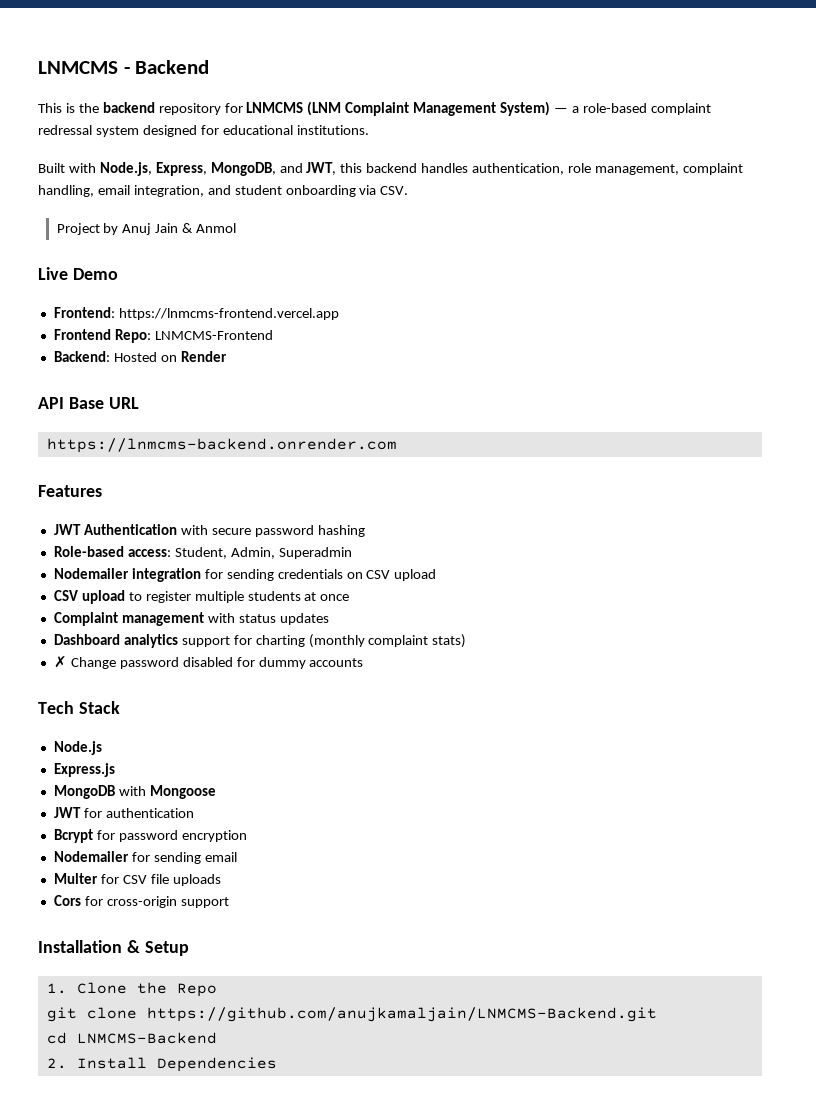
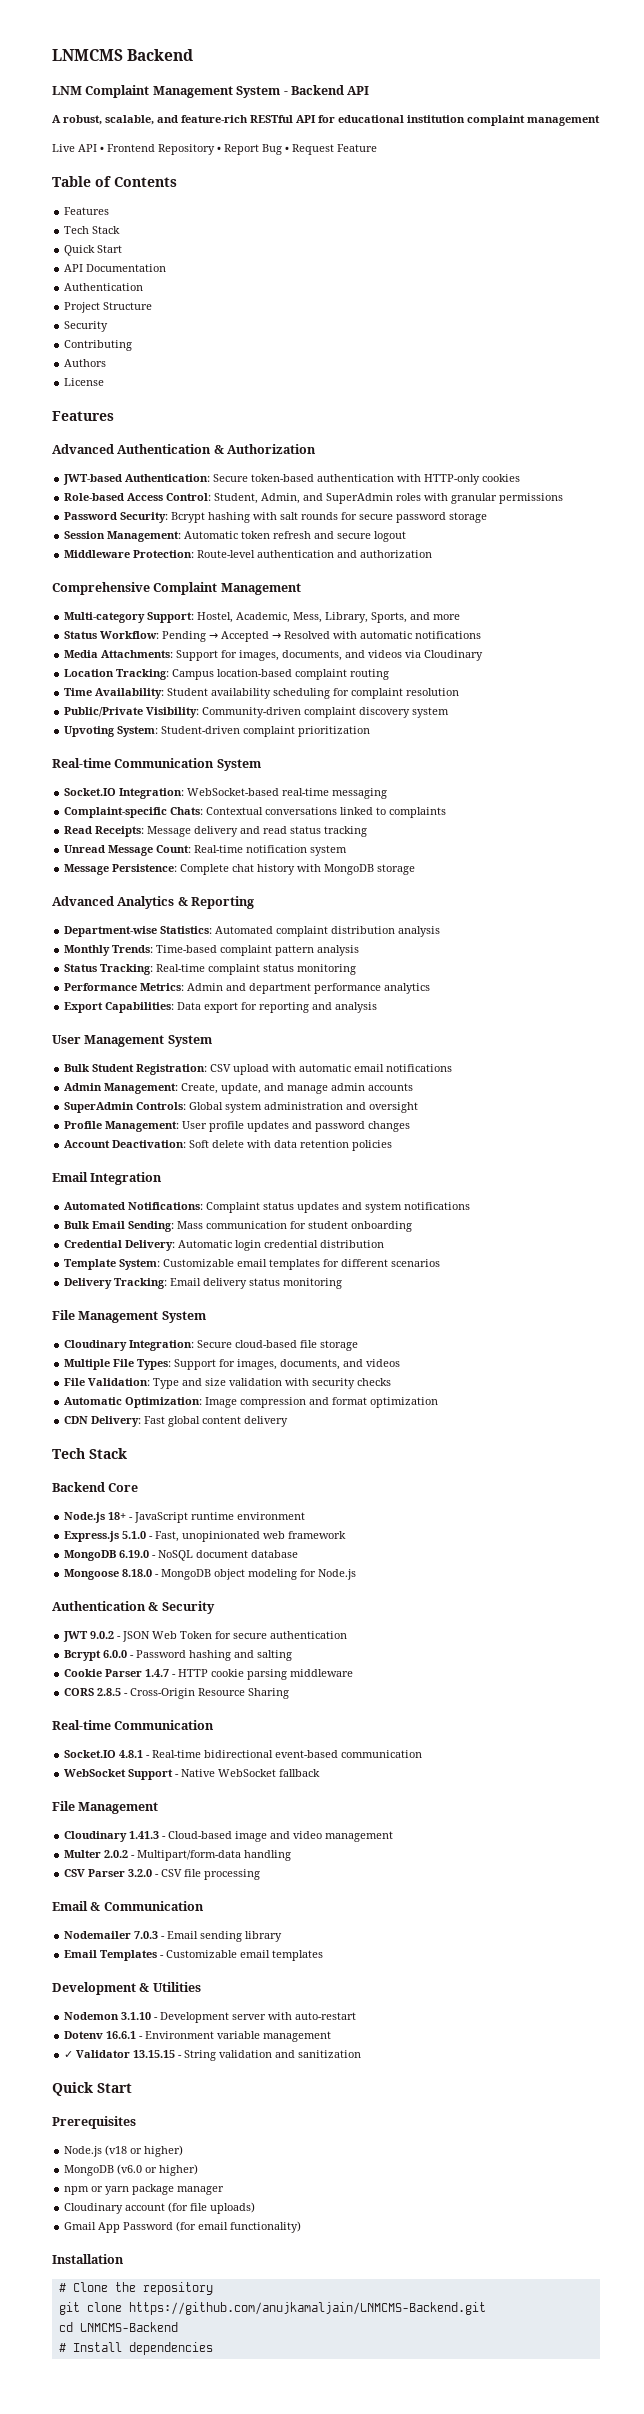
- LNMCMS - Backend
- This is the backend repository for LNMCMS (LNM Complaint Management System) — a role-based complaint redressal system designed for educational institutions.
- Built with Node.js, Express, MongoDB, and JWT, this backend handles authentication, role management, complaint handling, email integration, and student onboarding via CSV.
- Project by Anuj Jain & Anmol
- Live Demo
- Frontend: https://lnmcms-frontend.vercel.app
- Frontend Repo: LNMCMS-Frontend
- Backend: Hosted on Render
- API Base URL
- https://lnmcms-backend.onrender.com
+ LNMCMS Backend
+ LNM Complaint Management System - Backend API
+ A robust, scalable, and feature-rich RESTful API for educational institution complaint management
+ Live API • Frontend Repository • Report Bug • Request Feature
+ Table of Contents
  Features
- JWT Authentication with secure password hashing
- Role-based access: Student, Admin, Superadmin
- Nodemailer integration for sending credentials on CSV upload
- CSV upload to register multiple students at once
- Complaint management with status updates
- Dashboard analytics support for charting (monthly complaint stats)
- ✗ Change password disabled for dummy accounts
  Tech Stack
- Node.js
- Express.js
- MongoDB with Mongoose
- JWT for authentication
- Bcrypt for password encryption
- Nodemailer for sending email
- Multer for CSV file uploads
- Cors for cross-origin support
- Installation & Setup
- 1. Clone the Repo
+ Quick Start
+ API Documentation
+ Authentication
+ Project Structure
+ Security
+ Contributing
+ Authors
+ License
+ Features
+ Advanced Authentication & Authorization
+ JWT-based Authentication: Secure token-based authentication with HTTP-only cookies
+ Role-based Access Control: Student, Admin, and SuperAdmin roles with granular permissions
+ Password Security: Bcrypt hashing with salt rounds for secure password storage
+ Session Management: Automatic token refresh and secure logout
+ Middleware Protection: Route-level authentication and authorization
+ Comprehensive Complaint Management
+ Multi-category Support: Hostel, Academic, Mess, Library, Sports, and more
+ Status Workflow: Pending → Accepted → Resolved with automatic notifications
+ Media Attachments: Support for images, documents, and videos via Cloudinary
+ Location Tracking: Campus location-based complaint routing
+ Time Availability: Student availability scheduling for complaint resolution
+ Public/Private Visibility: Community-driven complaint discovery system
+ Upvoting System: Student-driven complaint prioritization
+ Real-time Communication System
+ Socket.IO Integration: WebSocket-based real-time messaging
+ Complaint-specific Chats: Contextual conversations linked to complaints
+ Read Receipts: Message delivery and read status tracking
+ Unread Message Count: Real-time notification system
+ Message Persistence: Complete chat history with MongoDB storage
+ Advanced Analytics & Reporting
+ Department-wise Statistics: Automated complaint distribution analysis
+ Monthly Trends: Time-based complaint pattern analysis
+ Status Tracking: Real-time complaint status monitoring
+ Performance Metrics: Admin and department performance analytics
+ Export Capabilities: Data export for reporting and analysis
+ User Management System
+ Bulk Student Registration: CSV upload with automatic email notifications
+ Admin Management: Create, update, and manage admin accounts
+ SuperAdmin Controls: Global system administration and oversight
+ Profile Management: User profile updates and password changes
+ Account Deactivation: Soft delete with data retention policies
+ Email Integration
+ Automated Notifications: Complaint status updates and system notifications
+ Bulk Email Sending: Mass communication for student onboarding
+ Credential Delivery: Automatic login credential distribution
+ Template System: Customizable email templates for different scenarios
+ Delivery Tracking: Email delivery status monitoring
+ File Management System
+ Cloudinary Integration: Secure cloud-based file storage
+ Multiple File Types: Support for images, documents, and videos
+ File Validation: Type and size validation with security checks
+ Automatic Optimization: Image compression and format optimization
+ CDN Delivery: Fast global content delivery
+ Tech Stack
+ Backend Core
+ Node.js 18+ - JavaScript runtime environment
+ Express.js 5.1.0 - Fast, unopinionated web framework
+ MongoDB 6.19.0 - NoSQL document database
+ Mongoose 8.18.0 - MongoDB object modeling for Node.js
+ Authentication & Security
+ JWT 9.0.2 - JSON Web Token for secure authentication
+ Bcrypt 6.0.0 - Password hashing and salting
+ Cookie Parser 1.4.7 - HTTP cookie parsing middleware
+ CORS 2.8.5 - Cross-Origin Resource Sharing
+ Real-time Communication
+ Socket.IO 4.8.1 - Real-time bidirectional event-based communication
+ WebSocket Support - Native WebSocket fallback
+ File Management
+ Cloudinary 1.41.3 - Cloud-based image and video management
+ Multer 2.0.2 - Multipart/form-data handling
+ CSV Parser 3.2.0 - CSV file processing
+ Email & Communication
+ Nodemailer 7.0.3 - Email sending library
+ Email Templates - Customizable email templates
+ Development & Utilities
+ Nodemon 3.1.10 - Development server with auto-restart
+ Dotenv 16.6.1 - Environment variable management
+ ✓ Validator 13.15.15 - String validation and sanitization
+ Quick Start
+ Prerequisites
+ Node.js (v18 or higher)
+ MongoDB (v6.0 or higher)
+ npm or yarn package manager
+ Cloudinary account (for file uploads)
+ Gmail App Password (for email functionality)
+ Installation
+ # Clone the repository
- 2. Install Dependencies
+ # Install dependencies

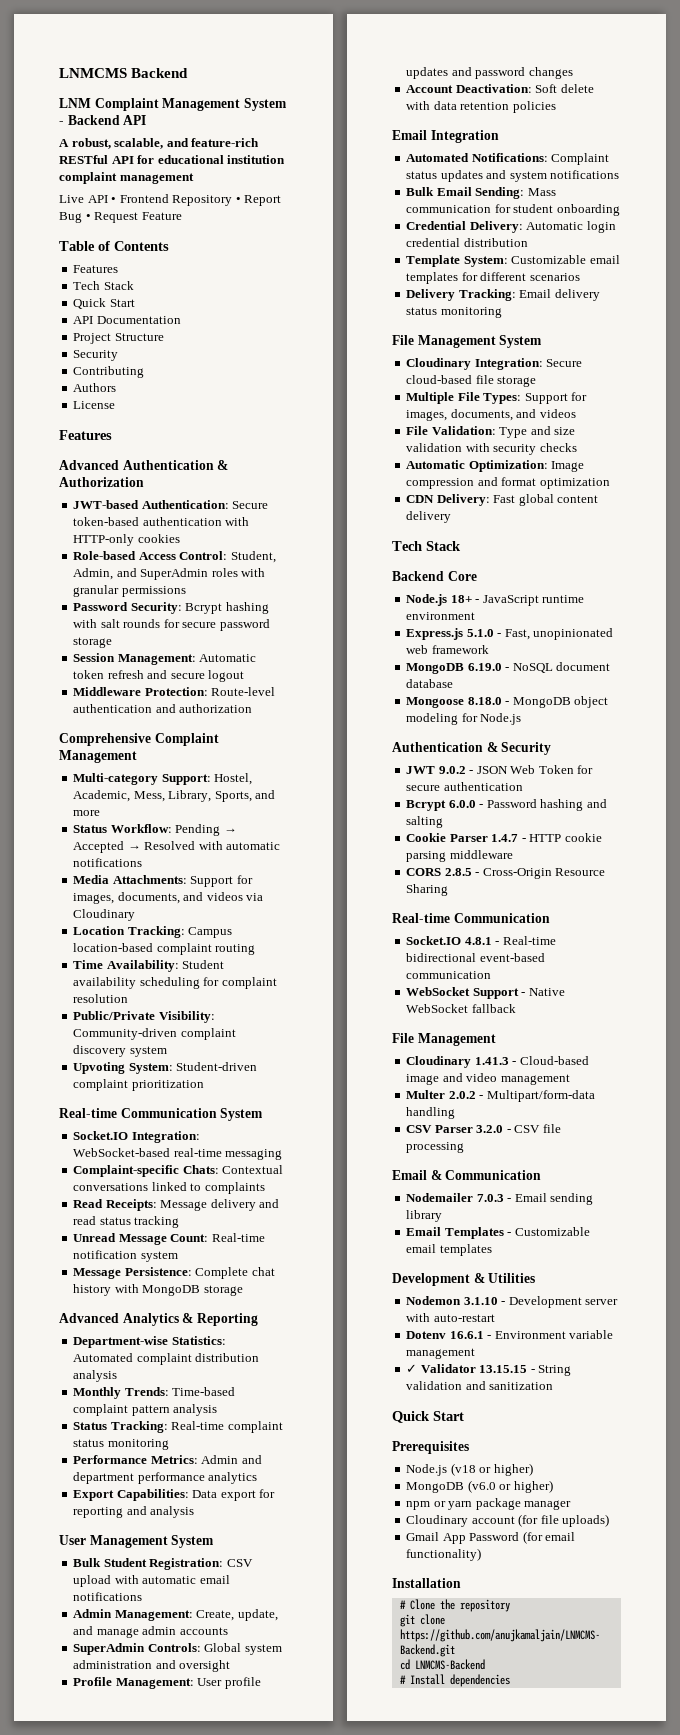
  API Documentation
- Authentication

